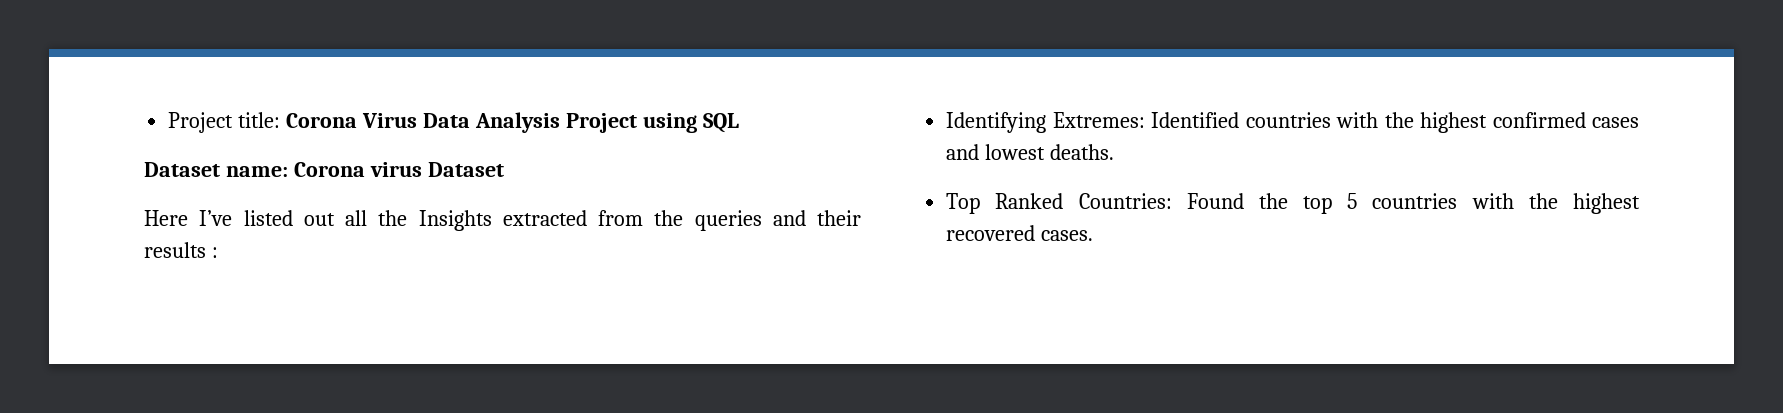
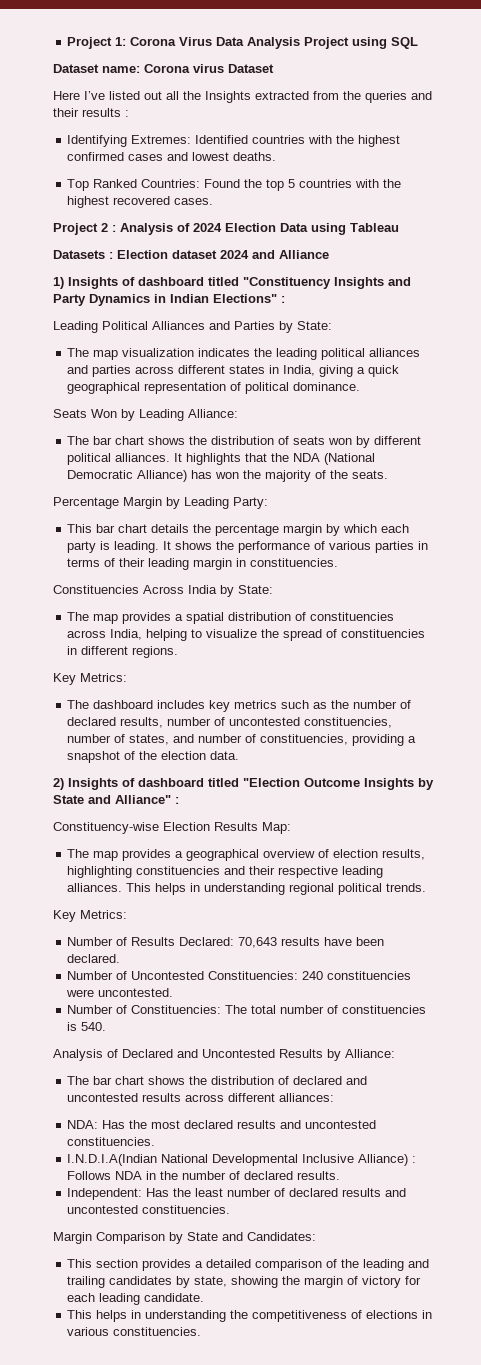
- Project title: Corona Virus Data Analysis Project using SQL
+ Project 1: Corona Virus Data Analysis Project using SQL
+ Project 2 : Analysis of 2024 Election Data using Tableau
+ Datasets : Election dataset 2024 and Alliance
+ 1) Insights of dashboard titled "Constituency Insights and Party Dynamics in Indian Elections" :
+ Leading Political Alliances and Parties by State:
+ The map visualization indicates the leading political alliances and parties across different states in India, giving a quick geographical representation of political dominance.
+ Seats Won by Leading Alliance:
+ The bar chart shows the distribution of seats won by different political alliances. It highlights that the NDA (National Democratic Alliance) has won the majority of the seats.
+ Percentage Margin by Leading Party:
+ This bar chart details the percentage margin by which each party is leading. It shows the performance of various parties in terms of their leading margin in constituencies.
+ Constituencies Across India by State:
+ The map provides a spatial distribution of constituencies across India, helping to visualize the spread of constituencies in different regions.
+ Key Metrics:
+ The dashboard includes key metrics such as the number of declared results, number of uncontested constituencies, number of states, and number of constituencies, providing a snapshot of the election data.
+ 2) Insights of dashboard titled "Election Outcome Insights by State and Alliance" :
+ Constituency-wise Election Results Map:
+ The map provides a geographical overview of election results, highlighting constituencies and their respective leading alliances. This helps in understanding regional political trends.
+ Key Metrics:
+ Number of Results Declared: 70,643 results have been declared.
+ Number of Uncontested Constituencies: 240 constituencies were uncontested.
+ Number of Constituencies: The total number of constituencies is 540.
+ Analysis of Declared and Uncontested Results by Alliance:
+ The bar chart shows the distribution of declared and uncontested results across different alliances:
+ NDA: Has the most declared results and uncontested constituencies.
+ I.N.D.I.A(Indian National Developmental Inclusive Alliance) : Follows NDA in the number of declared results.
+ Independent: Has the least number of declared results and uncontested constituencies.
+ Margin Comparison by State and Candidates:
+ This section provides a detailed comparison of the leading and trailing candidates by state, showing the margin of victory for each leading candidate.
+ This helps in understanding the competitiveness of elections in various constituencies.

